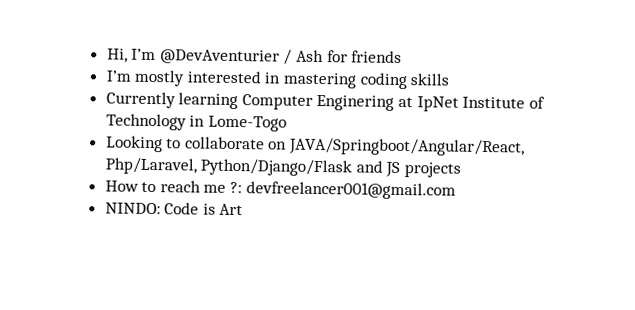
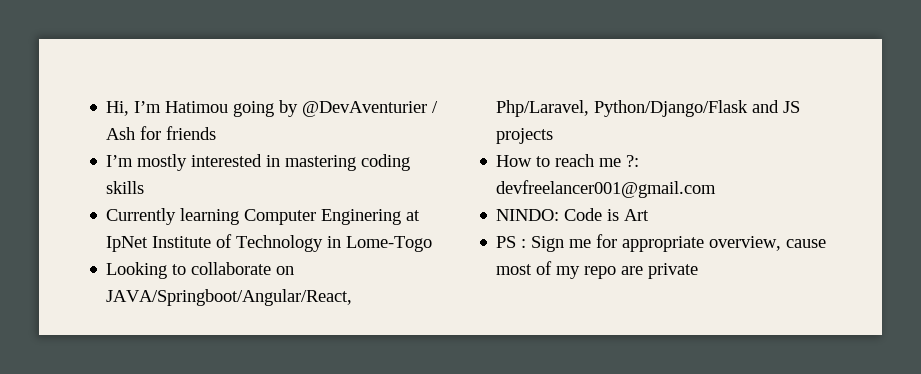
- Hi, I’m @DevAventurier / Ash for friends
+ Hi, I’m Hatimou going by @DevAventurier / Ash for friends
+ PS : Sign me for appropriate overview, cause most of my repo are private

